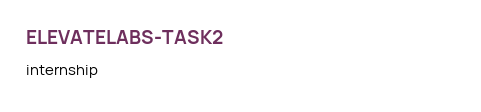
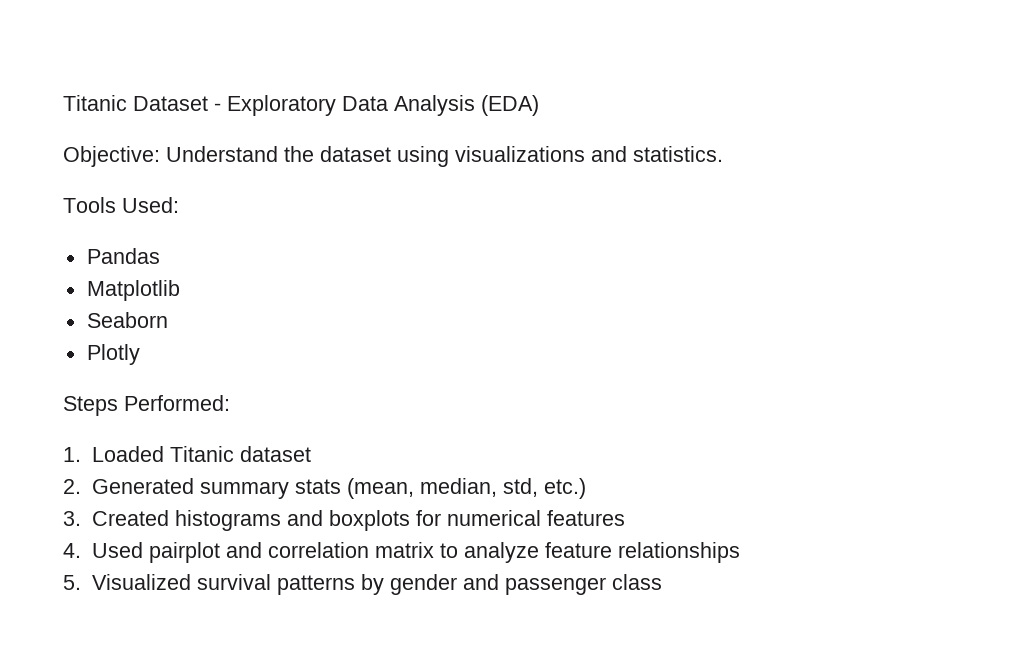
- ELEVATELABS-TASK2
- internship
+ Titanic Dataset - Exploratory Data Analysis (EDA)
+ Objective: Understand the dataset using visualizations and statistics.
+ Tools Used:
+ Pandas
+ Matplotlib
+ Seaborn
+ Plotly
+ Steps Performed:
+ 1. Loaded Titanic dataset
+ 2. Generated summary stats (mean, median, std, etc.)
+ 3. Created histograms and boxplots for numerical features
+ 4. Used pairplot and correlation matrix to analyze feature relationships
+ 5. Visualized survival patterns by gender and passenger class

